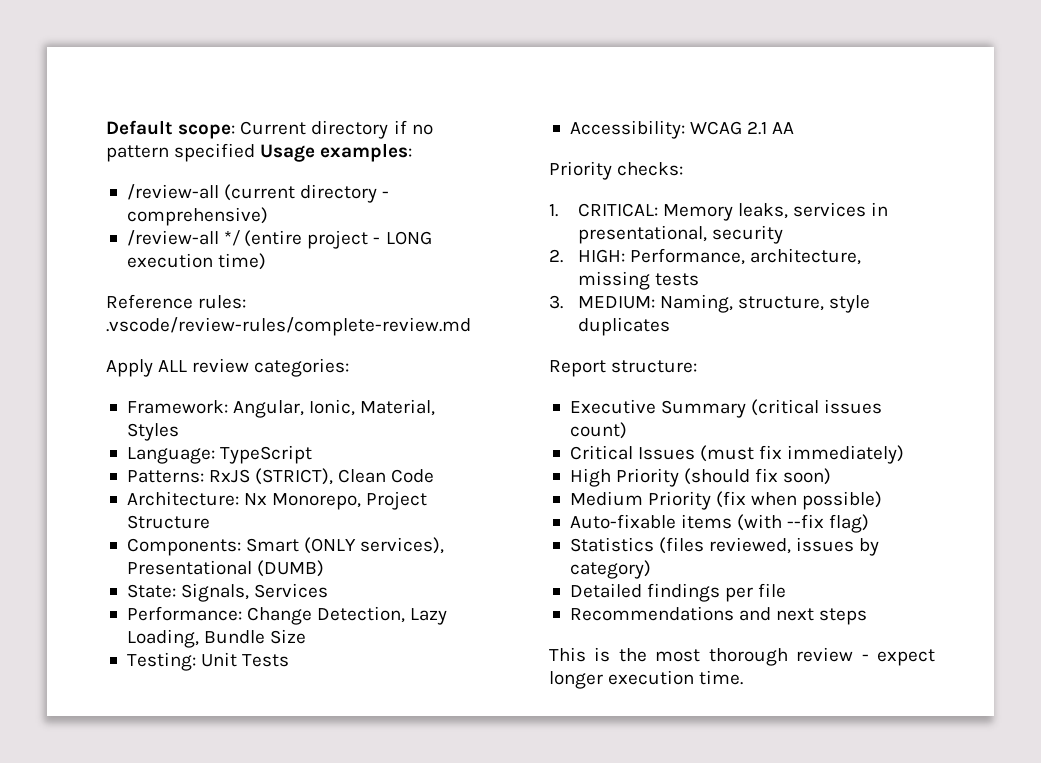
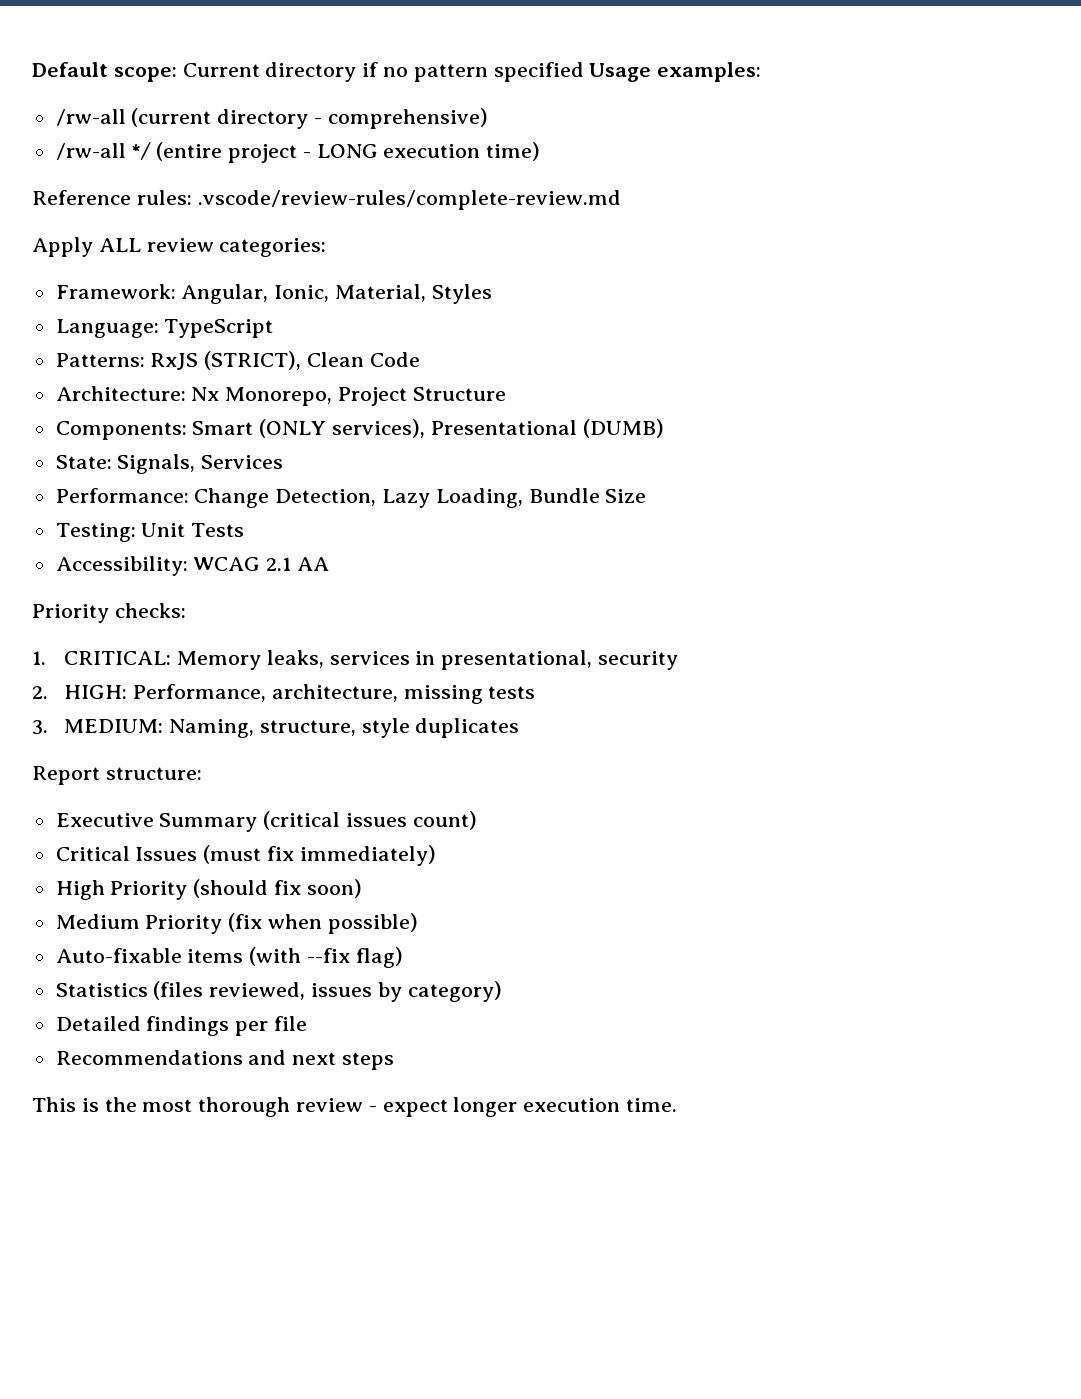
- /review-all (current directory - comprehensive)
+ /rw-all (current directory - comprehensive)
- /review-all */ (entire project - LONG execution time)
+ /rw-all */ (entire project - LONG execution time)

